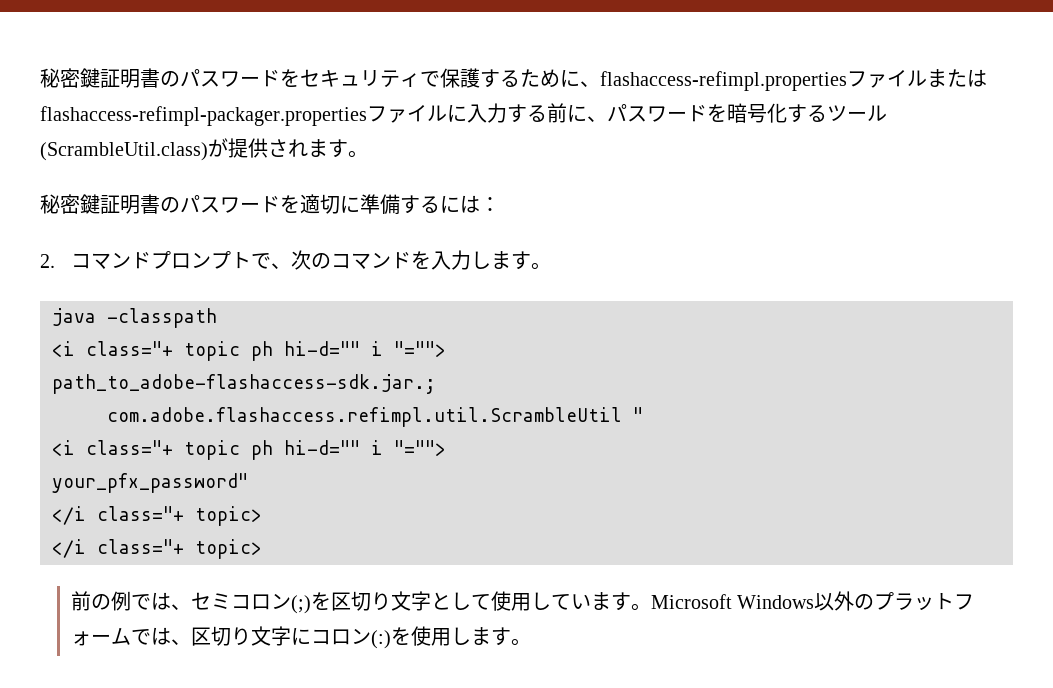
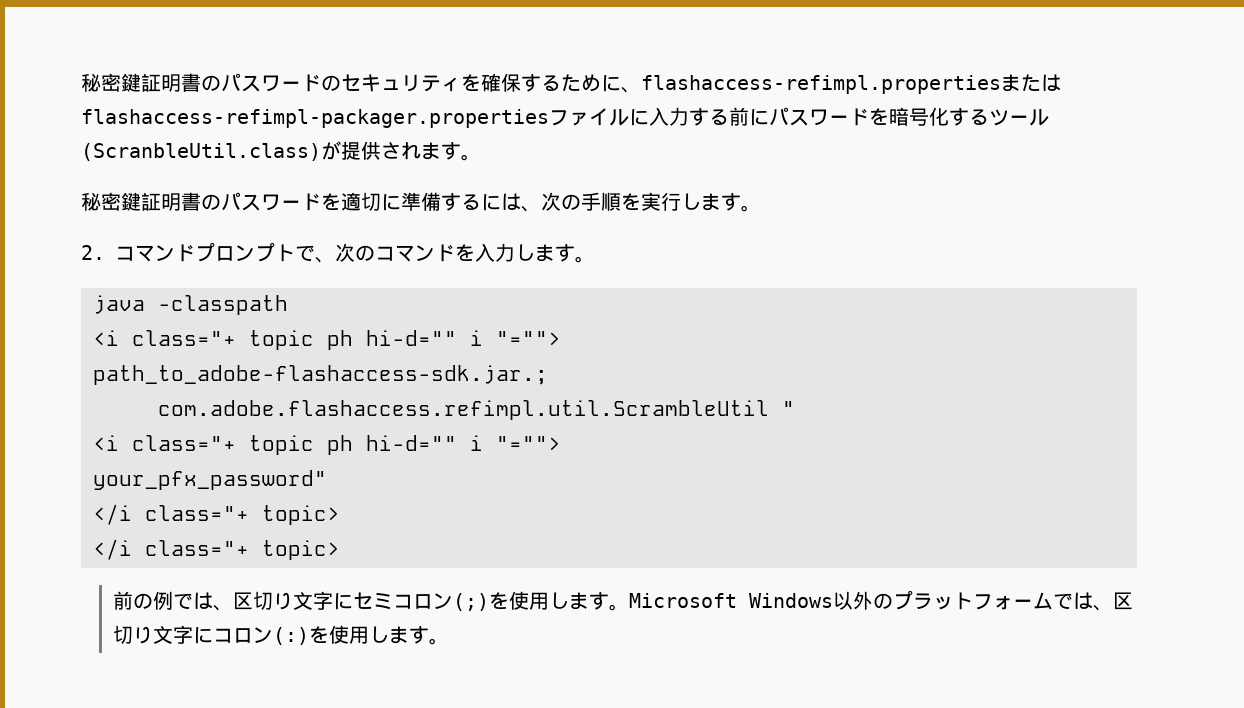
- 秘密鍵証明書のパスワードをセキュリティで保護するために、flashaccess-refimpl.propertiesファイルまたはflashaccess-refimpl-packager.propertiesファイルに入力する前に、パスワードを暗号化するツール(ScrambleUtil.class)が提供されます。
+ 秘密鍵証明書のパスワードのセキュリティを確保するために、flashaccess-refimpl.propertiesまたはflashaccess-refimpl-packager.propertiesファイルに入力する前にパスワードを暗号化するツール(ScranbleUtil.class)が提供されます。
- 秘密鍵証明書のパスワードを適切に準備するには：
+ 秘密鍵証明書のパスワードを適切に準備するには、次の手順を実行します。
- 前の例では、セミコロン(;)を区切り文字として使用しています。
+ 前の例では、区切り文字にセミコロン(;)を使用します。

